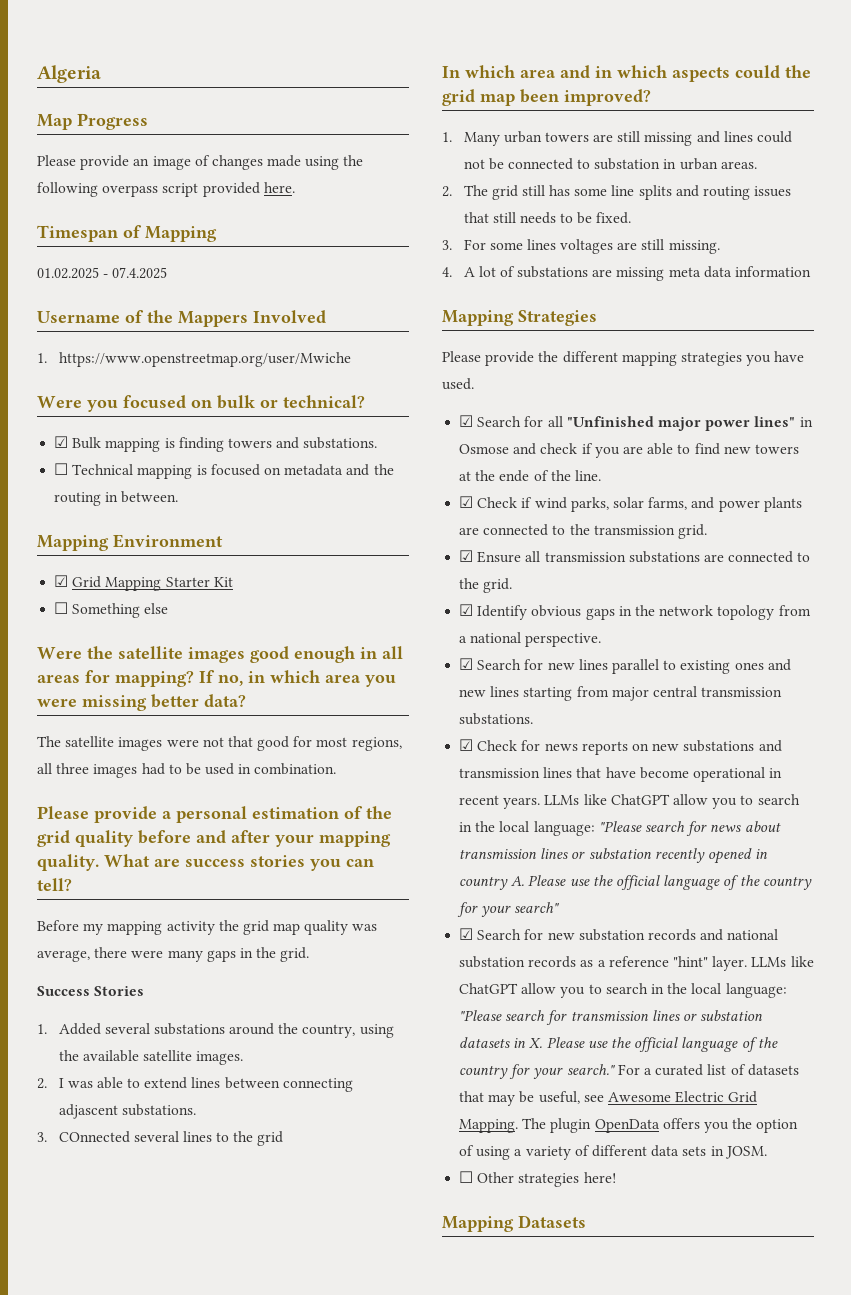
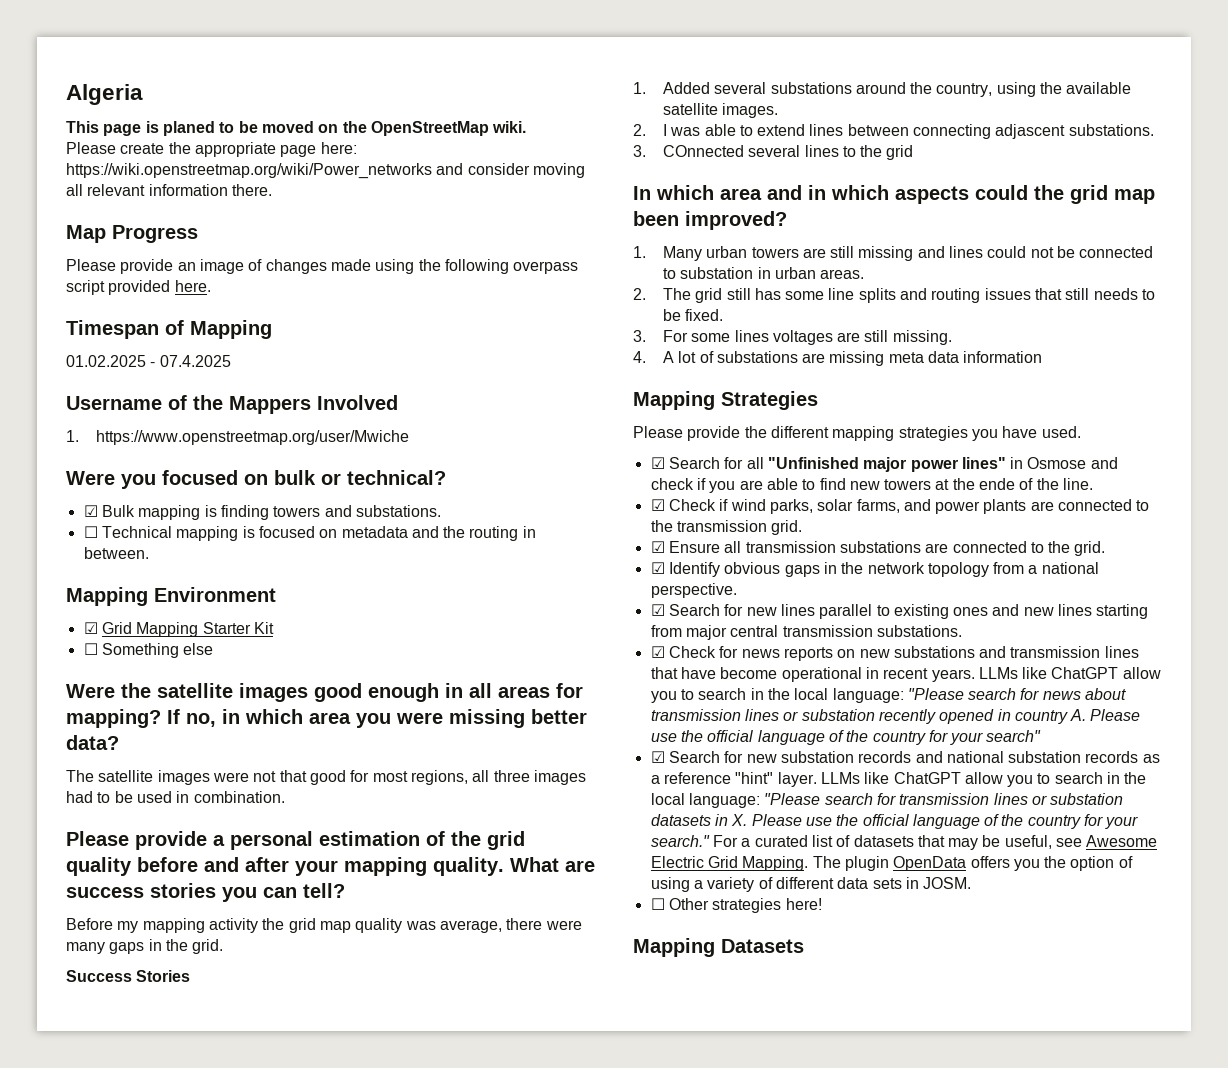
+ This page is planed to be moved on the OpenStreetMap wiki.
+ Please create the appropriate page here: https://wiki.openstreetmap.org/wiki/Power_networks and consider moving all relevant information there.

